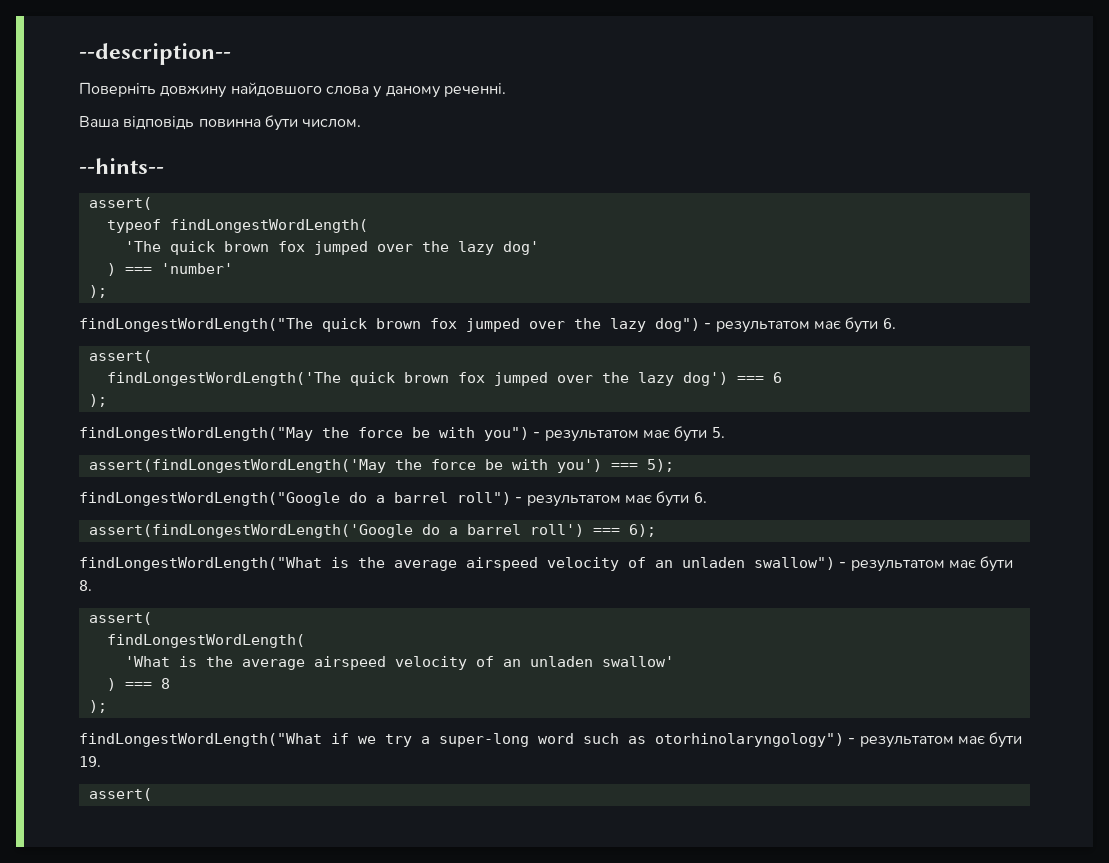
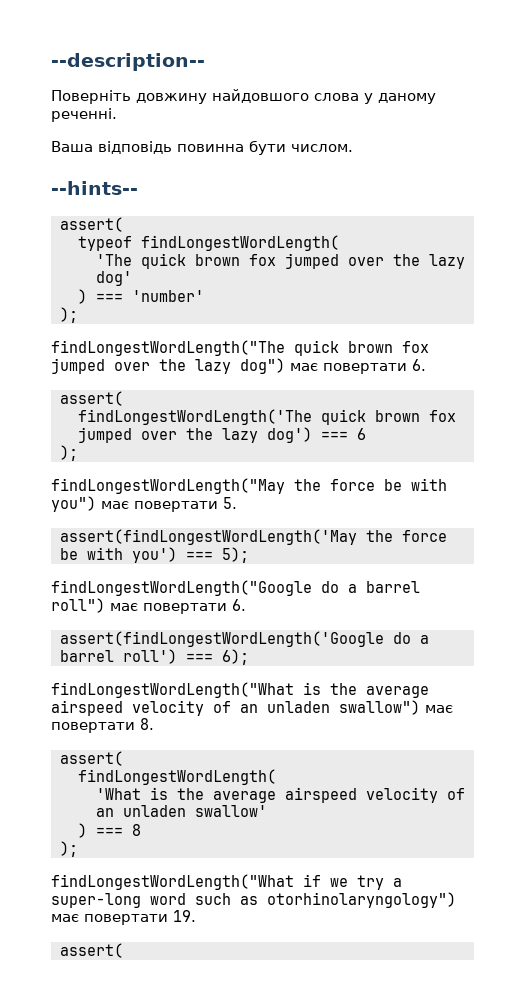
- findLongestWordLength("The quick brown fox jumped over the lazy dog") - результатом має бути 6.
+ findLongestWordLength("The quick brown fox jumped over the lazy dog") має повертати 6.
- findLongestWordLength("May the force be with you") - результатом має бути 5.
+ findLongestWordLength("May the force be with you") має повертати 5.
- findLongestWordLength("Google do a barrel roll") - результатом має бути 6.
+ findLongestWordLength("Google do a barrel roll") має повертати 6.
- findLongestWordLength("What is the average airspeed velocity of an unladen swallow") - результатом має бути 8.
+ findLongestWordLength("What is the average airspeed velocity of an unladen swallow") має повертати 8.
- findLongestWordLength("What if we try a super-long word such as otorhinolaryngology") - результатом має бути 19.
+ findLongestWordLength("What if we try a super-long word such as otorhinolaryngology") має повертати 19.

